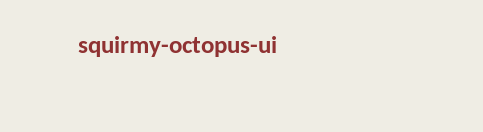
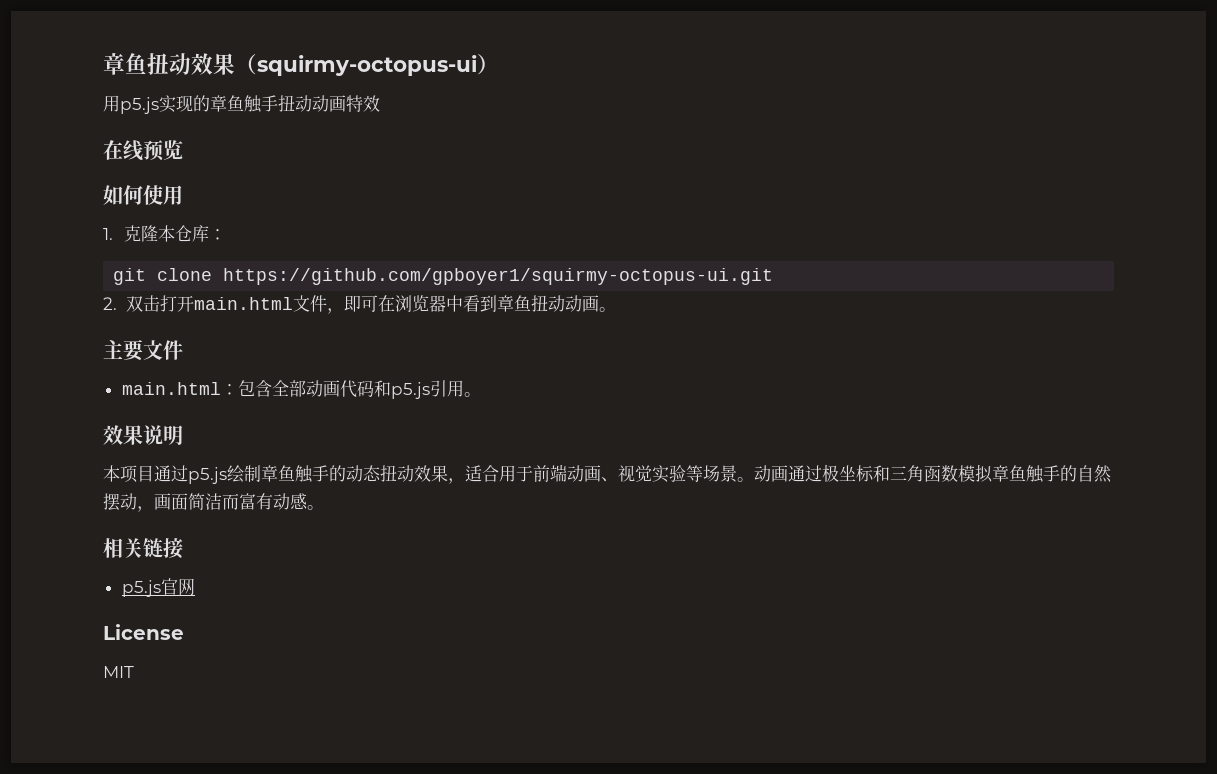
- squirmy-octopus-ui
+ 章鱼扭动效果（squirmy-octopus-ui）
+ 用p5.js实现的章鱼触手扭动动画特效
+ 在线预览
+ 如何使用
+ 1.克隆本仓库：
+ git clone https://github.com/gpboyer1/squirmy-octopus-ui.git
+ 2.双击打开main.html文件，即可在浏览器中看到章鱼扭动动画。
+ 主要文件
+ main.html：包含全部动画代码和p5.js引用。
+ 效果说明
+ 本项目通过p5.js绘制章鱼触手的动态扭动效果，适合用于前端动画、视觉实验等场景。动画通过极坐标和三角函数模拟章鱼触手的自然摆动，画面简洁而富有动感。
+ 相关链接
+ p5.js官网
+ License
+ MIT

